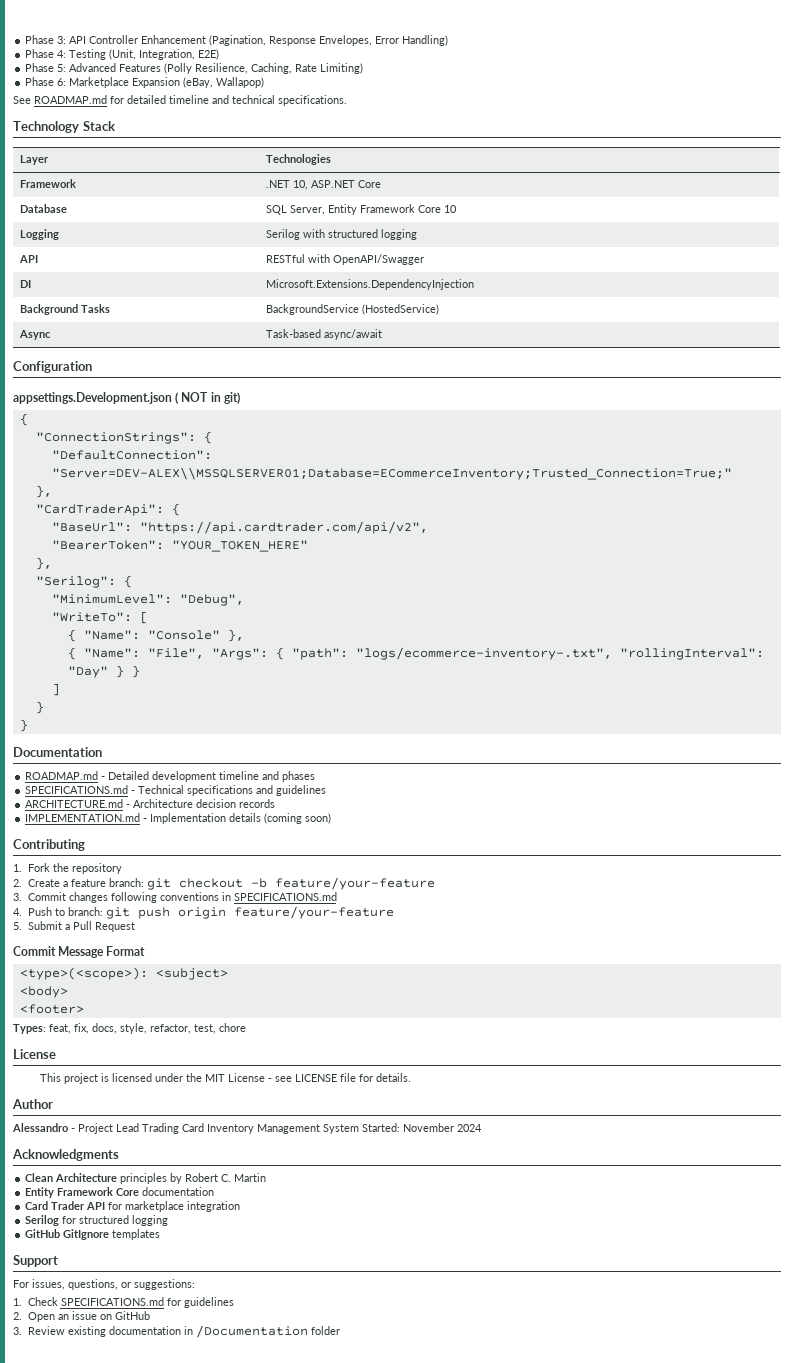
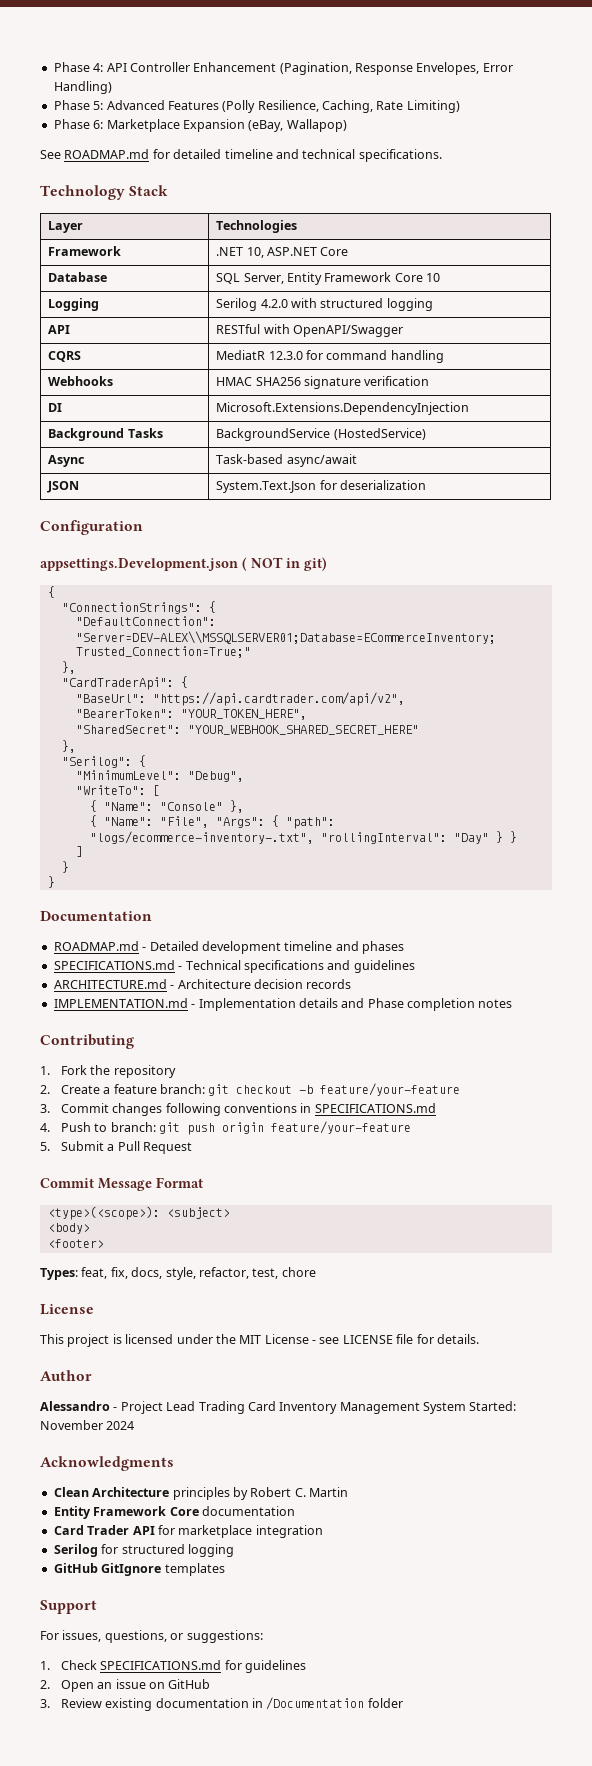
- Phase 3: API Controller Enhancement (Pagination, Response Envelopes, Error Handling)
+ Phase 4: API Controller Enhancement (Pagination, Response Envelopes, Error Handling)
- Phase 4: Testing (Unit, Integration, E2E)
- Logging | Serilog with structured logging
+ Logging | Serilog 4.2.0 with structured logging
+ CQRS | MediatR 12.3.0 for command handling
+ Webhooks | HMAC SHA256 signature verification
+ JSON | System.Text.Json for deserialization
- "BearerToken": "YOUR_TOKEN_HERE"
+ "BearerToken": "YOUR_TOKEN_HERE",
+ "SharedSecret": "YOUR_WEBHOOK_SHARED_SECRET_HERE"
- IMPLEMENTATION.md - Implementation details (coming soon)
+ IMPLEMENTATION.md - Implementation details and Phase completion notes

